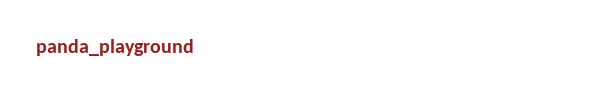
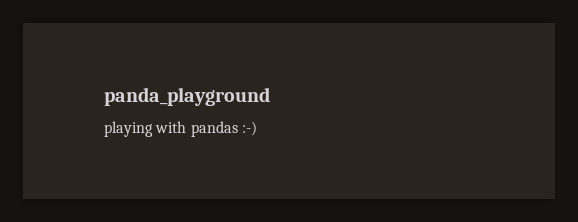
+ playing with pandas :-)

